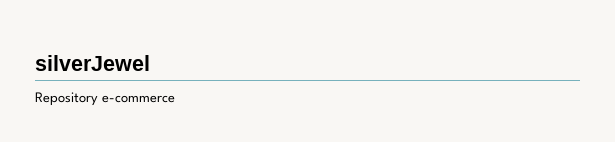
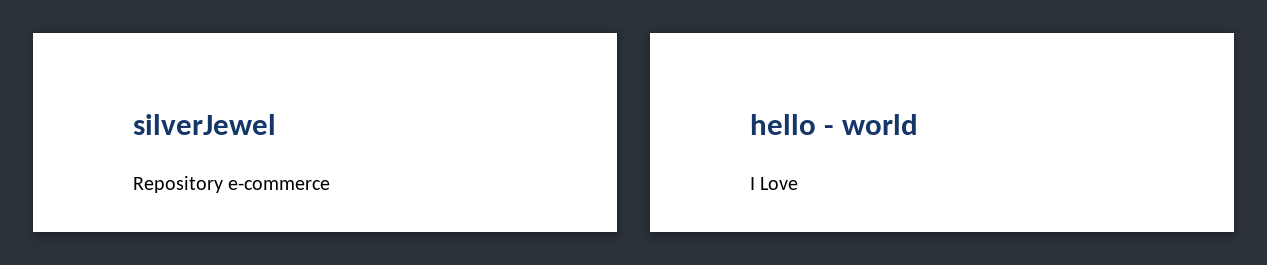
+ hello - world
+ I Love

